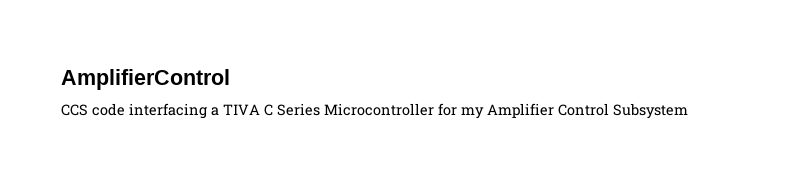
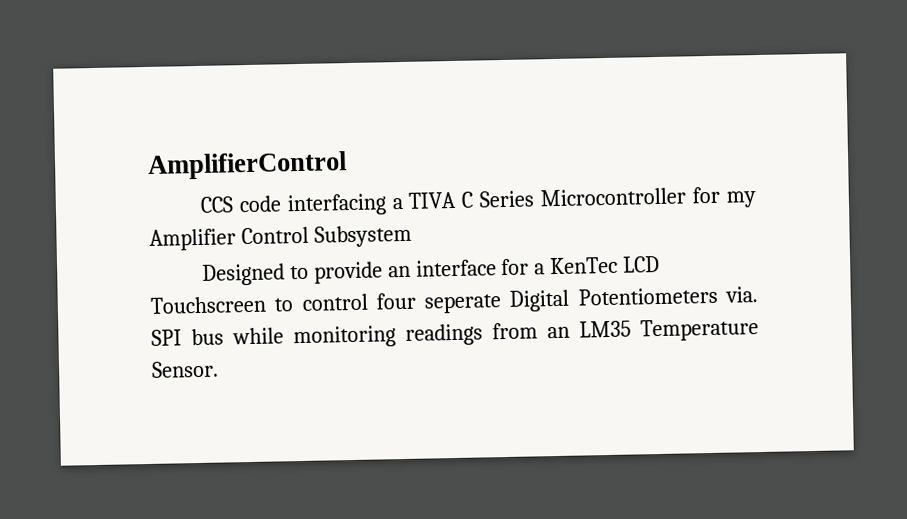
+ Designed to provide an interface for a KenTec LCD Touchscreen to control four seperate Digital Potentiometers via. SPI bus while monitoring readings from an LM35 Temperature Sensor.

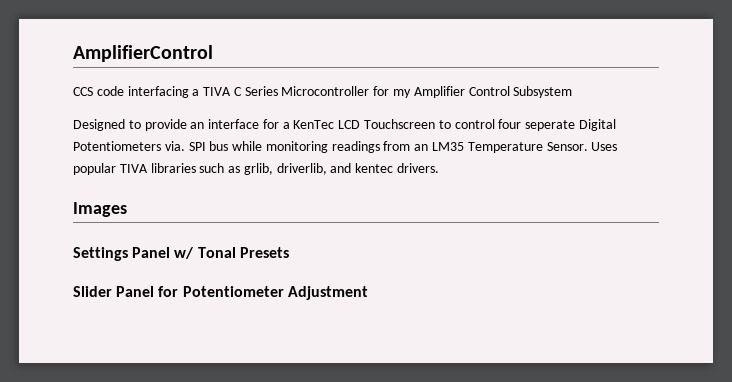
+ Uses popular TIVA libraries such as grlib, driverlib, and kentec drivers.
+ Images
+ Settings Panel w/ Tonal Presets
+ Slider Panel for Potentiometer Adjustment

